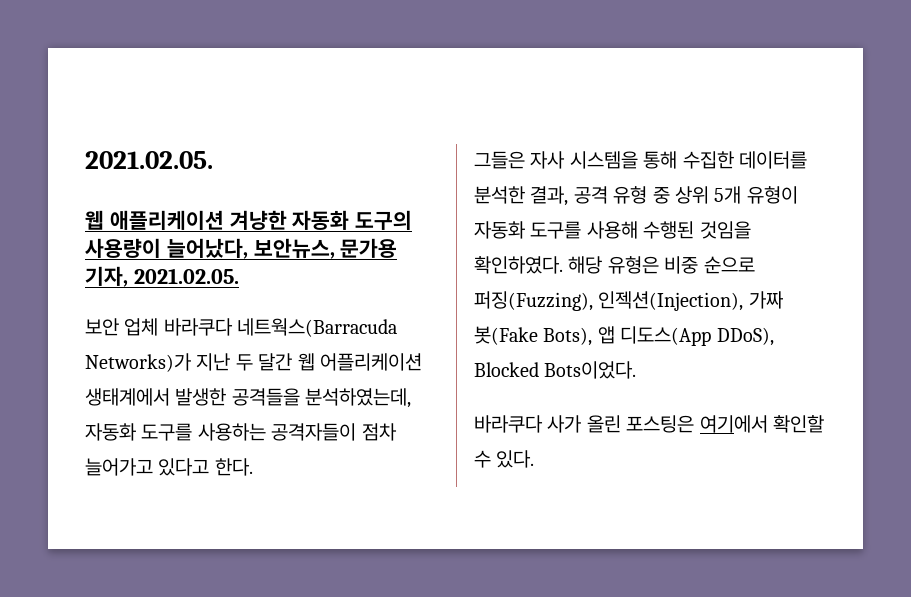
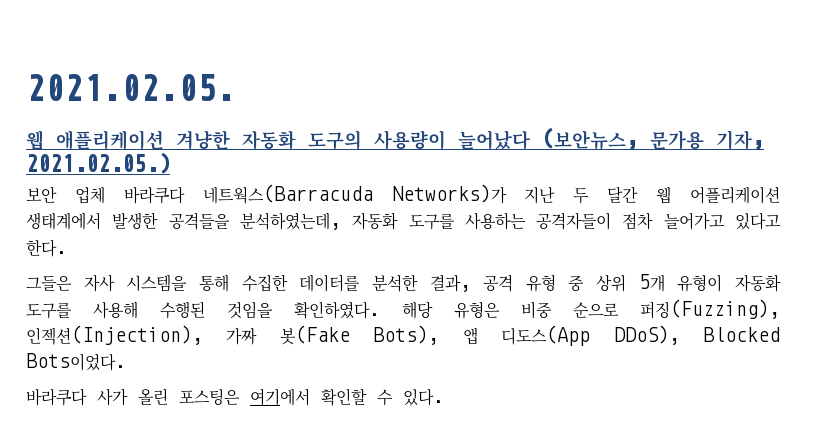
- 웹 애플리케이션 겨냥한 자동화 도구의 사용량이 늘어났다, 보안뉴스, 문가용 기자, 2021.02.05.
+ 웹 애플리케이션 겨냥한 자동화 도구의 사용량이 늘어났다 (보안뉴스, 문가용 기자, 2021.02.05.)

